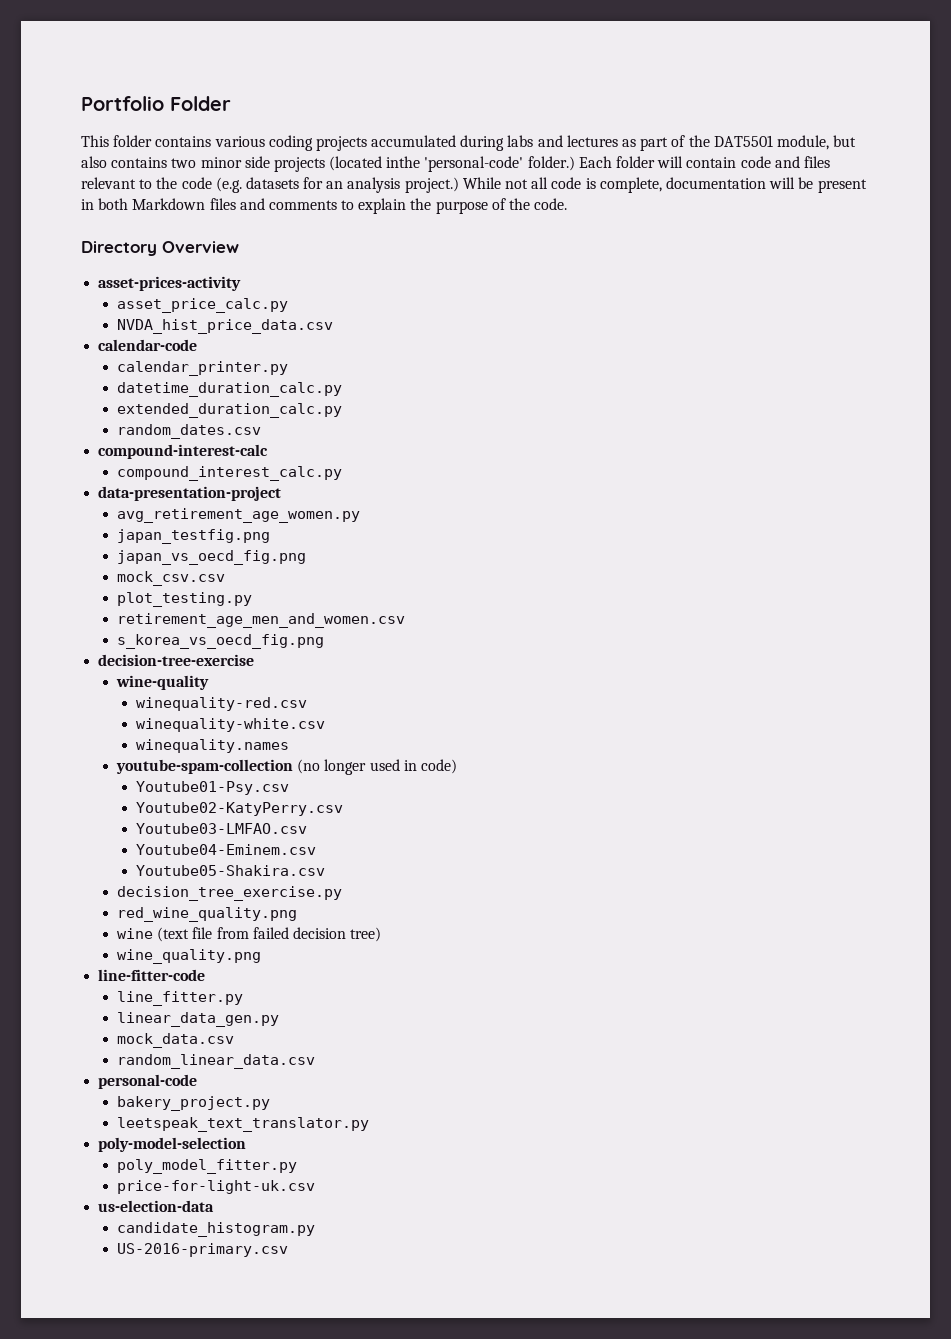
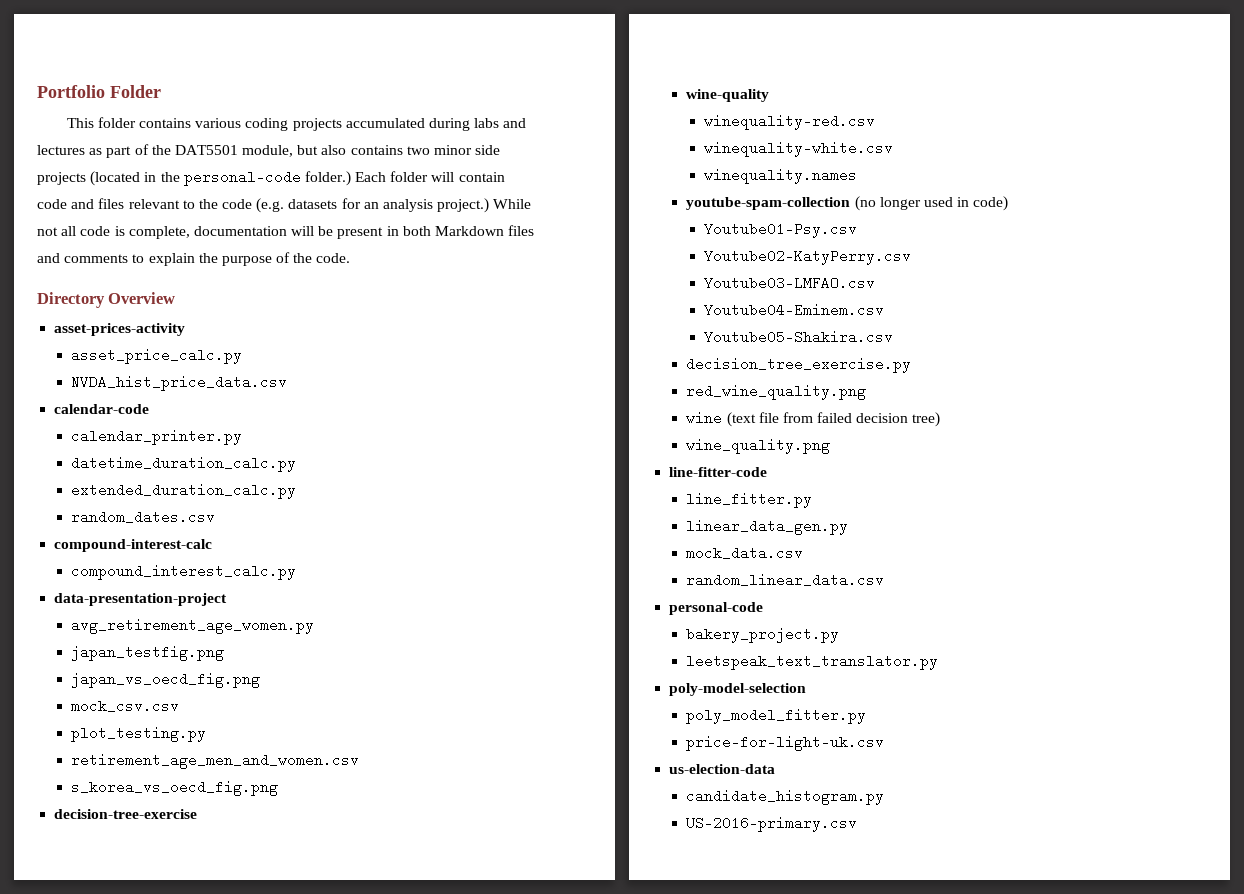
- This folder contains various coding projects accumulated during labs and lectures as part of the DAT5501 module, but also contains two minor side projects (located inthe 'personal-code' folder.)
+ This folder contains various coding projects accumulated during labs and lectures as part of the DAT5501 module, but also contains two minor side projects (located in the personal-code folder.)

